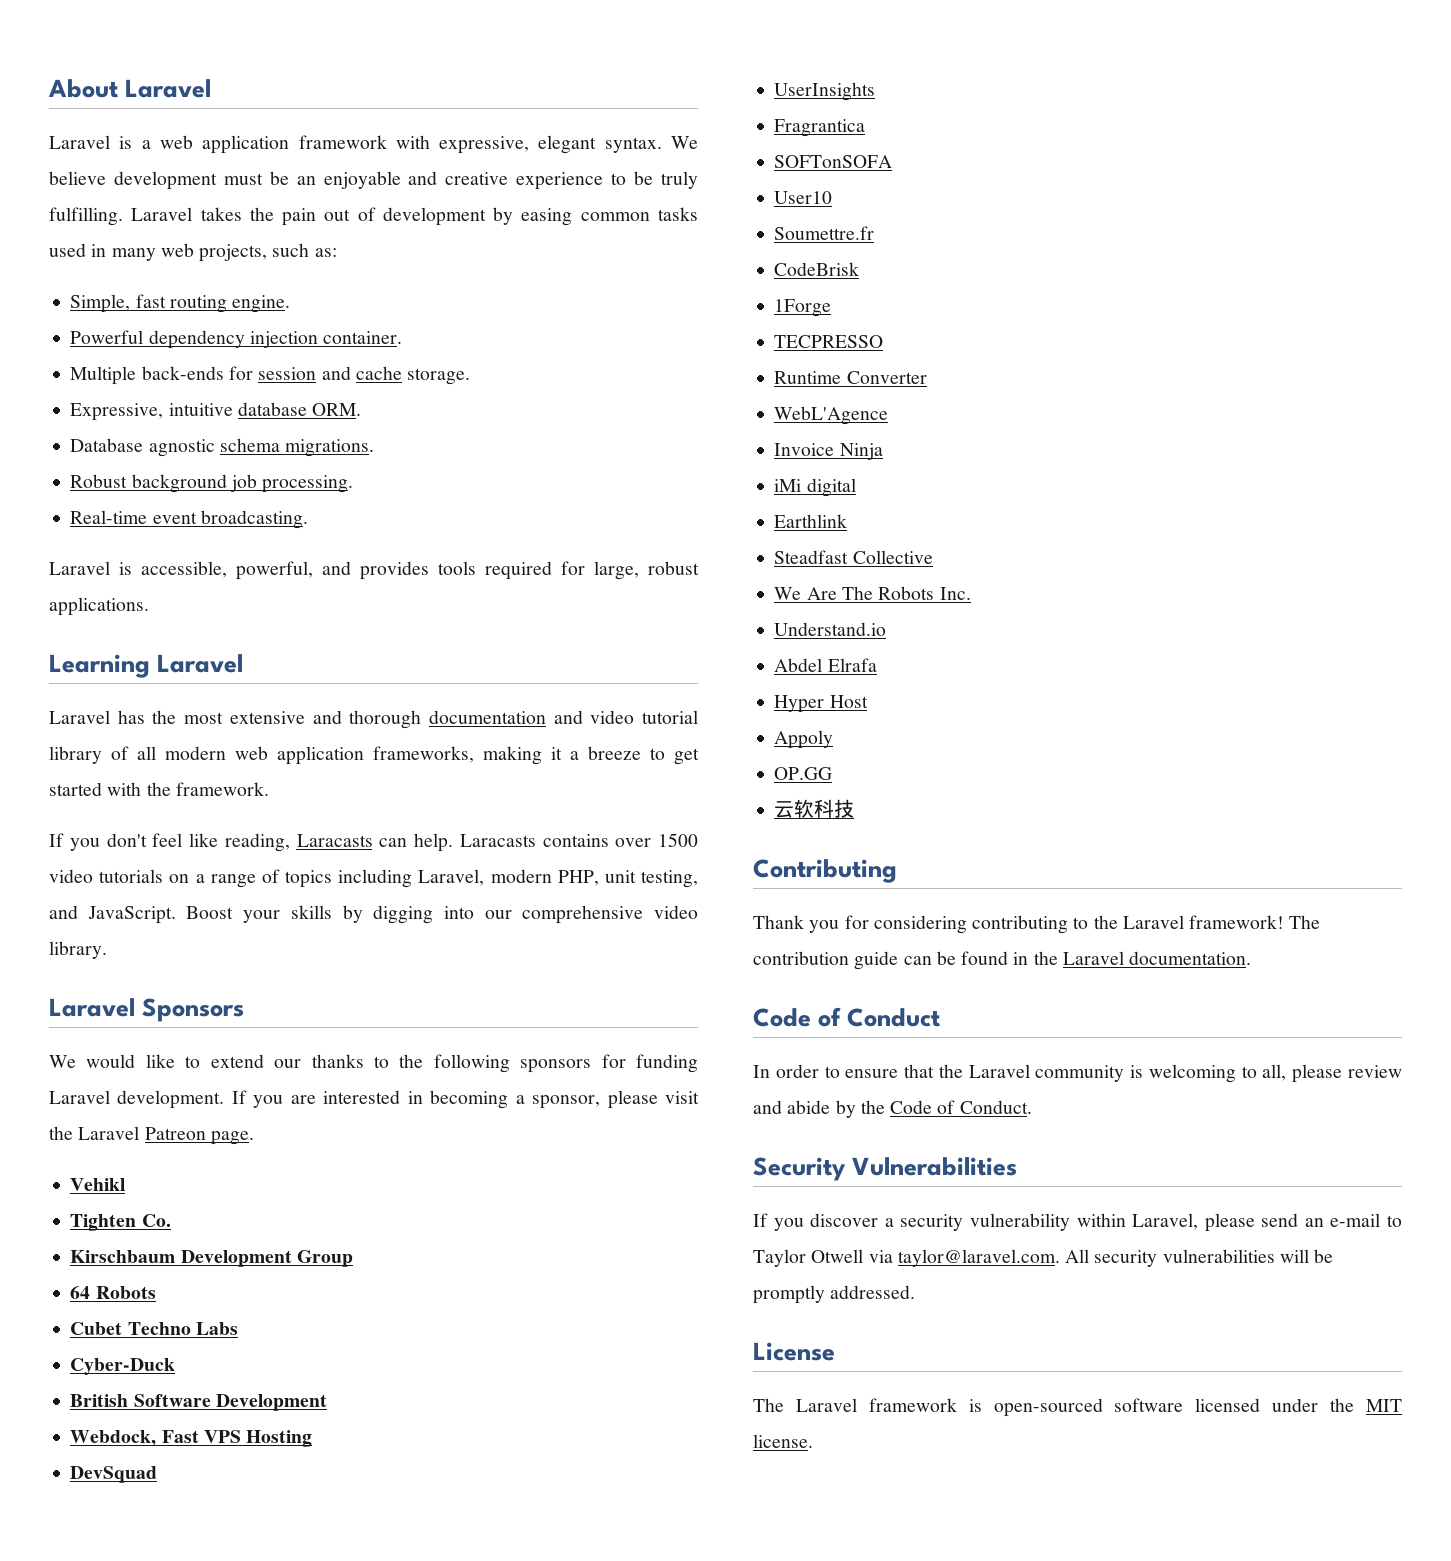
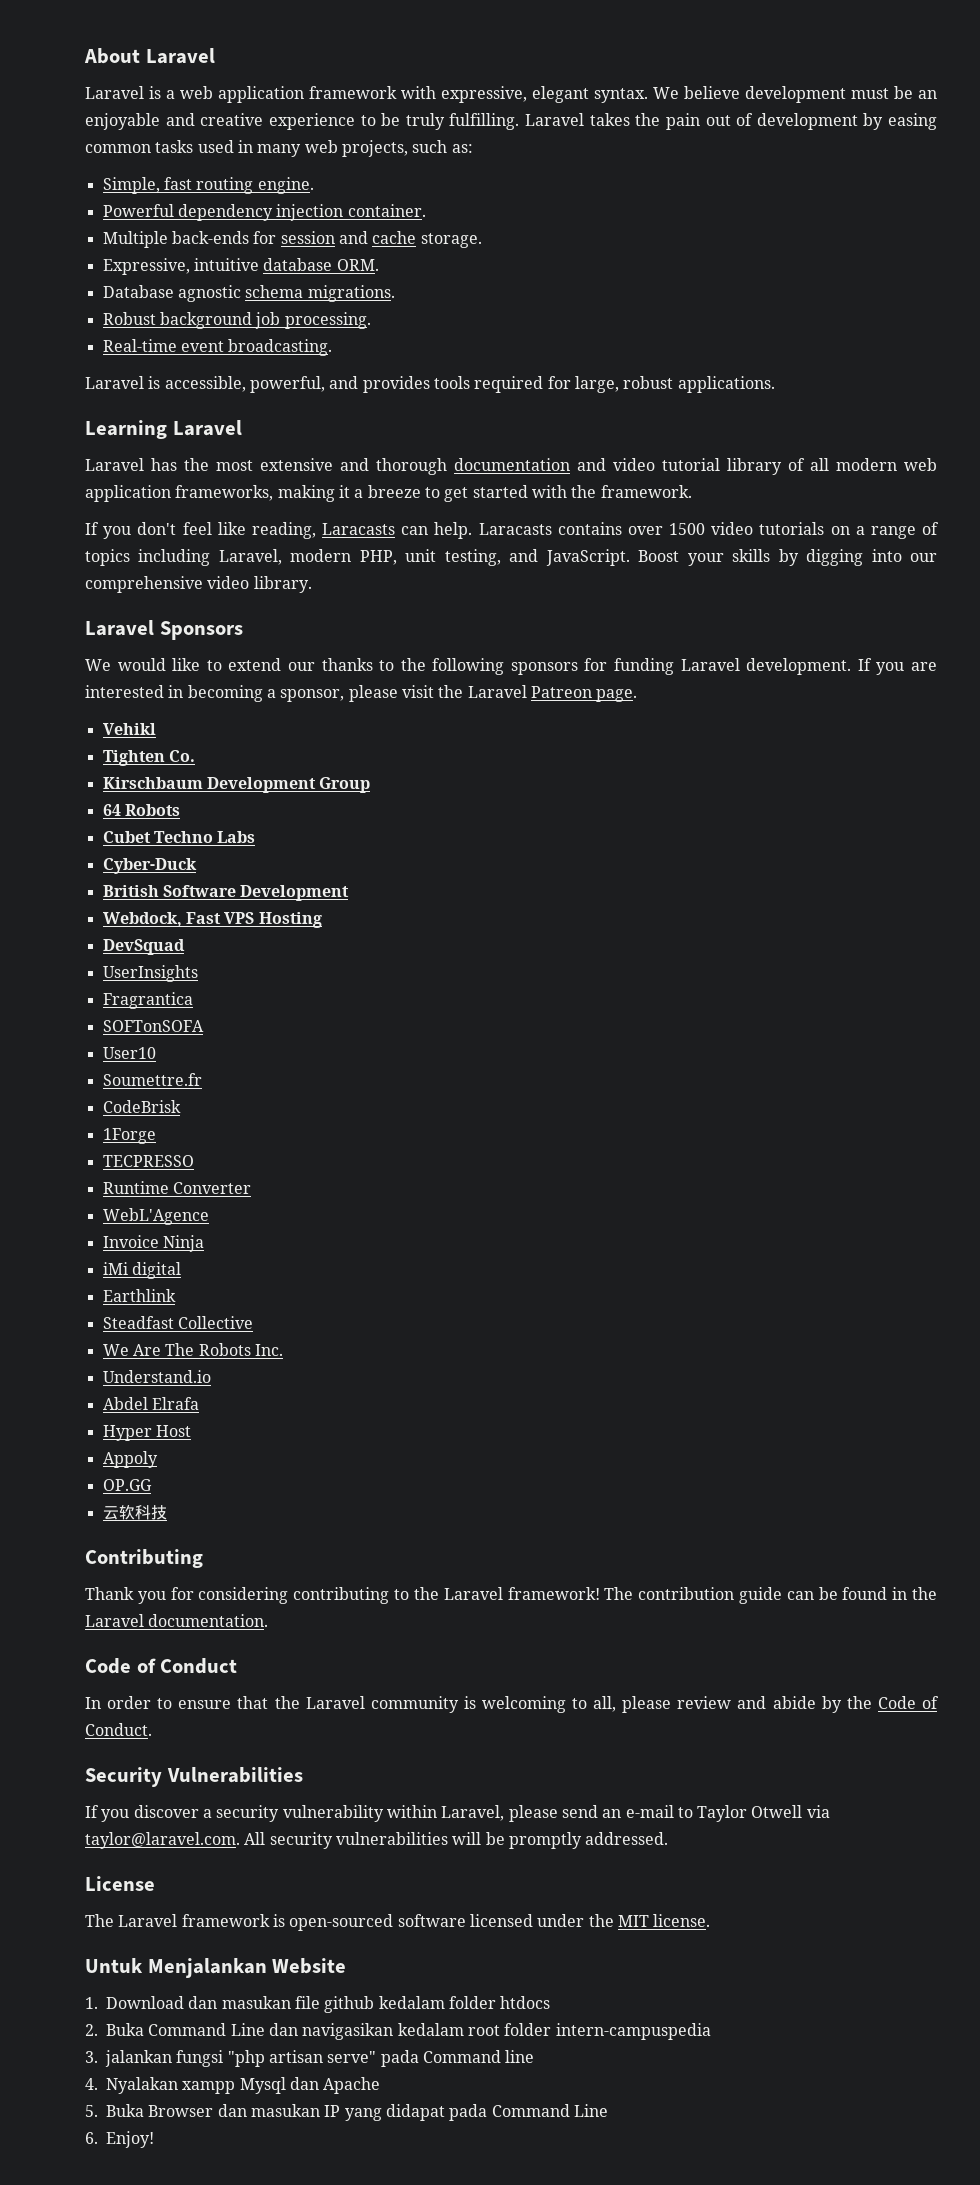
+ Untuk Menjalankan Website
+ 1. Download dan masukan file github kedalam folder htdocs
+ 2. Buka Command Line dan navigasikan kedalam root folder intern-campuspedia
+ 3. jalankan fungsi "php artisan serve" pada Command line
+ 4. Nyalakan xampp Mysql dan Apache
+ 5. Buka Browser dan masukan IP yang didapat pada Command Line
+ 6. Enjoy!

